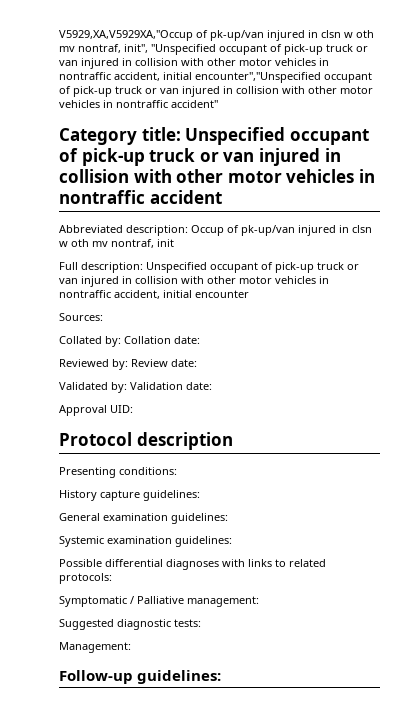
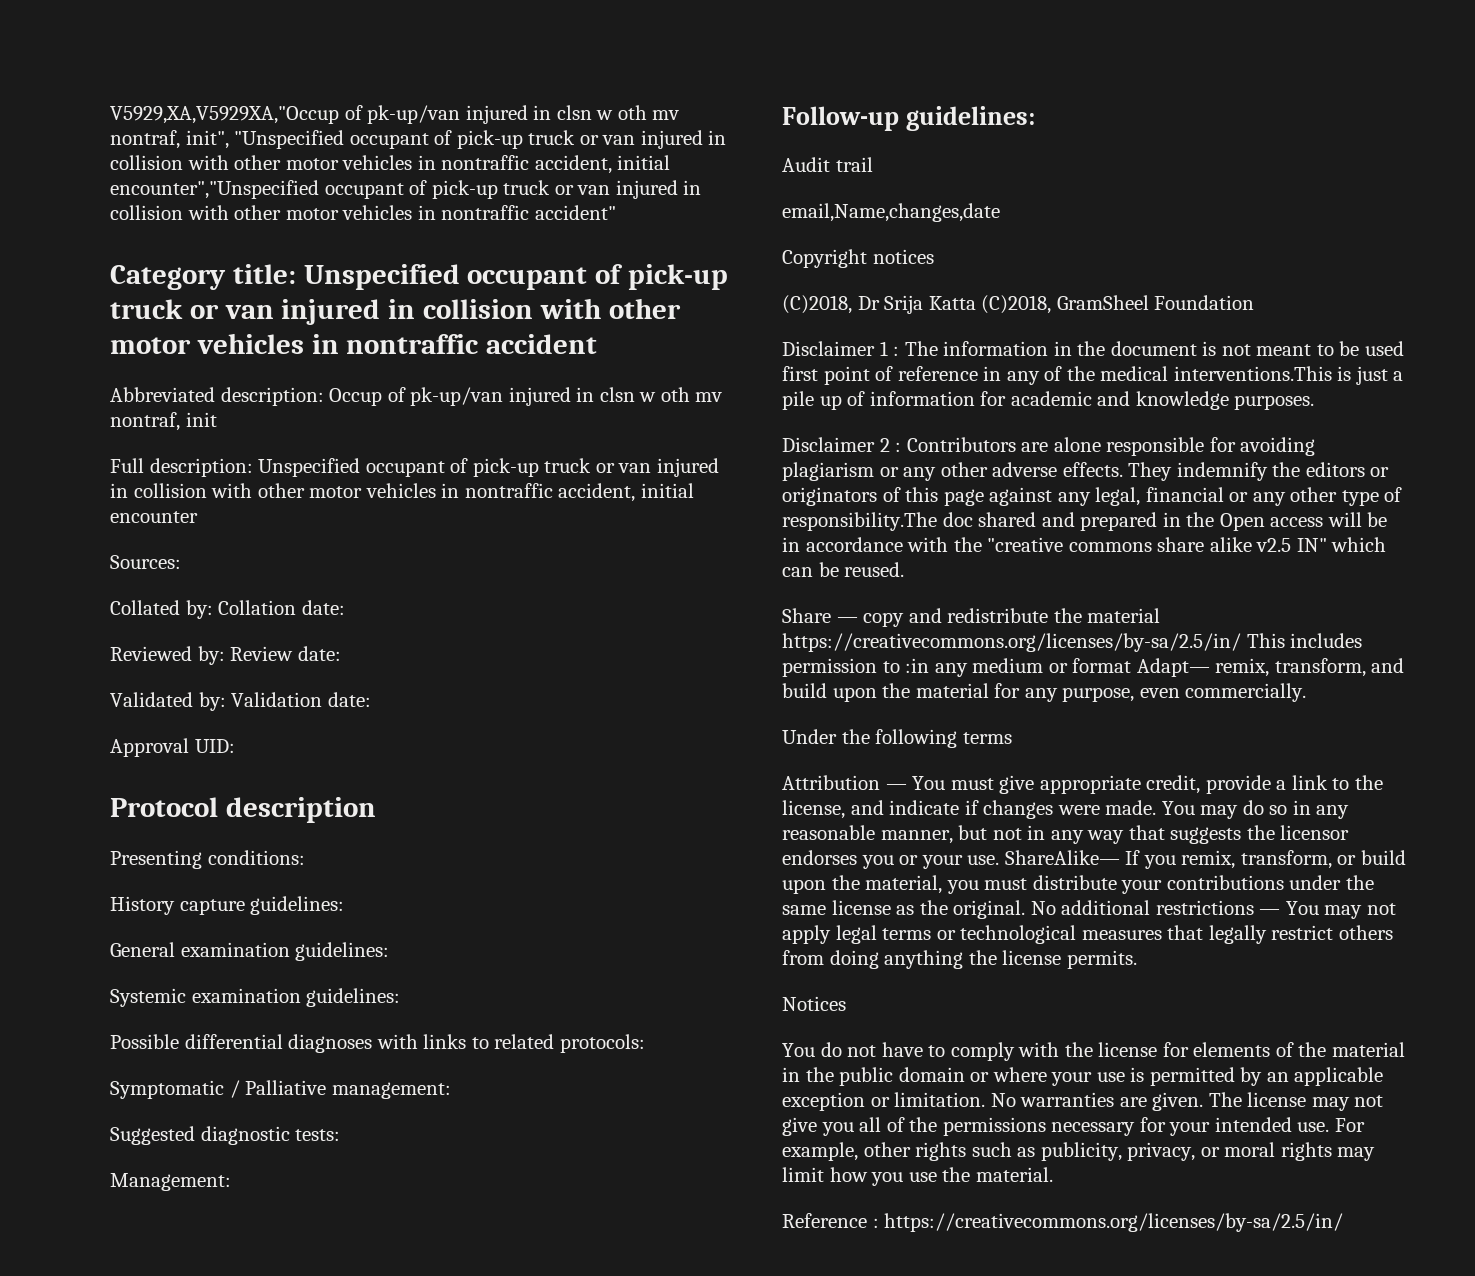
+ Audit trail
+ email,Name,changes,date
+ Copyright notices
+ (C)2018, Dr Srija Katta (C)2018, GramSheel Foundation
+ Disclaimer 1 : The information in the document is not meant to be used first point of reference in any of the medical interventions.This is just a pile up of information for academic and knowledge purposes.
+ Disclaimer 2 : Contributors are alone responsible for avoiding plagiarism or any other adverse effects. They indemnify the editors or originators of this page against any legal, financial or any other type of responsibility.The doc shared and prepared in the Open access will be in accordance with the "creative commons share alike v2.5 IN" which can be reused.
+ Share — copy and redistribute the material https://creativecommons.org/licenses/by-sa/2.5/in/ This includes permission to :in any medium or format Adapt— remix, transform, and build upon the material for any purpose, even commercially.
+ Under the following terms
+ Attribution — You must give appropriate credit, provide a link to the license, and indicate if changes were made. You may do so in any reasonable manner, but not in any way that suggests the licensor endorses you or your use. ShareAlike— If you remix, transform, or build upon the material, you must distribute your contributions under the same license as the original. No additional restrictions — You may not apply legal terms or technological measures that legally restrict others from doing anything the license permits.
+ Notices
+ You do not have to comply with the license for elements of the material in the public domain or where your use is permitted by an applicable exception or limitation. No warranties are given. The license may not give you all of the permissions necessary for your intended use. For example, other rights such as publicity, privacy, or moral rights may limit how you use the material.
+ Reference : https://creativecommons.org/licenses/by-sa/2.5/in/

